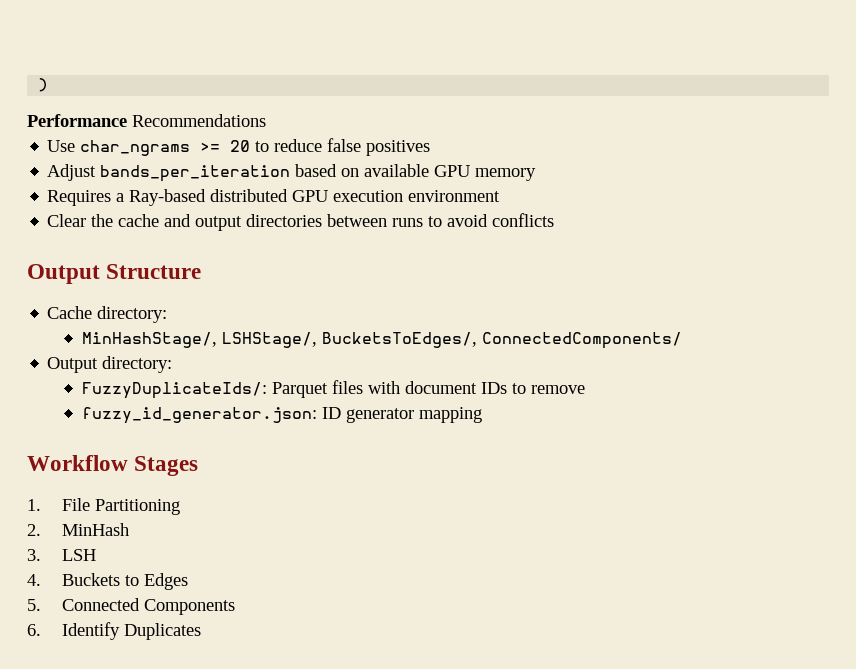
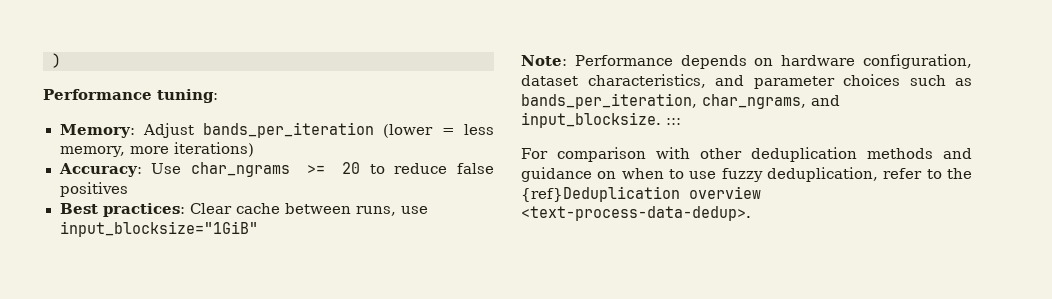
- Performance Recommendations
- Use char_ngrams >= 20 to reduce false positives
+ Performance tuning:
+ Memory: Adjust bands_per_iteration (lower = less memory, more iterations)
+ Accuracy: Use char_ngrams >= 20 to reduce false positives
- Adjust bands_per_iteration based on available GPU memory
- Requires a Ray-based distributed GPU execution environment
- Clear the cache and output directories between runs to avoid conflicts
- Output Structure
- Cache directory:
- MinHashStage/, LSHStage/, BucketsToEdges/, ConnectedComponents/
- Output directory:
- FuzzyDuplicateIds/: Parquet files with document IDs to remove
- fuzzy_id_generator.json: ID generator mapping
- Workflow Stages
- 1. File Partitioning
- 2. MinHash
- 3. LSH
- 4. Buckets to Edges
- 5. Connected Components
- 6. Identify Duplicates
+ Best practices: Clear cache between runs, use input_blocksize="1GiB"
+ Note: Performance depends on hardware configuration, dataset characteristics, and parameter choices such as bands_per_iteration, char_ngrams, and input_blocksize. :::
+ For comparison with other deduplication methods and guidance on when to use fuzzy deduplication, refer to the {ref}Deduplication overview <text-process-data-dedup>.

